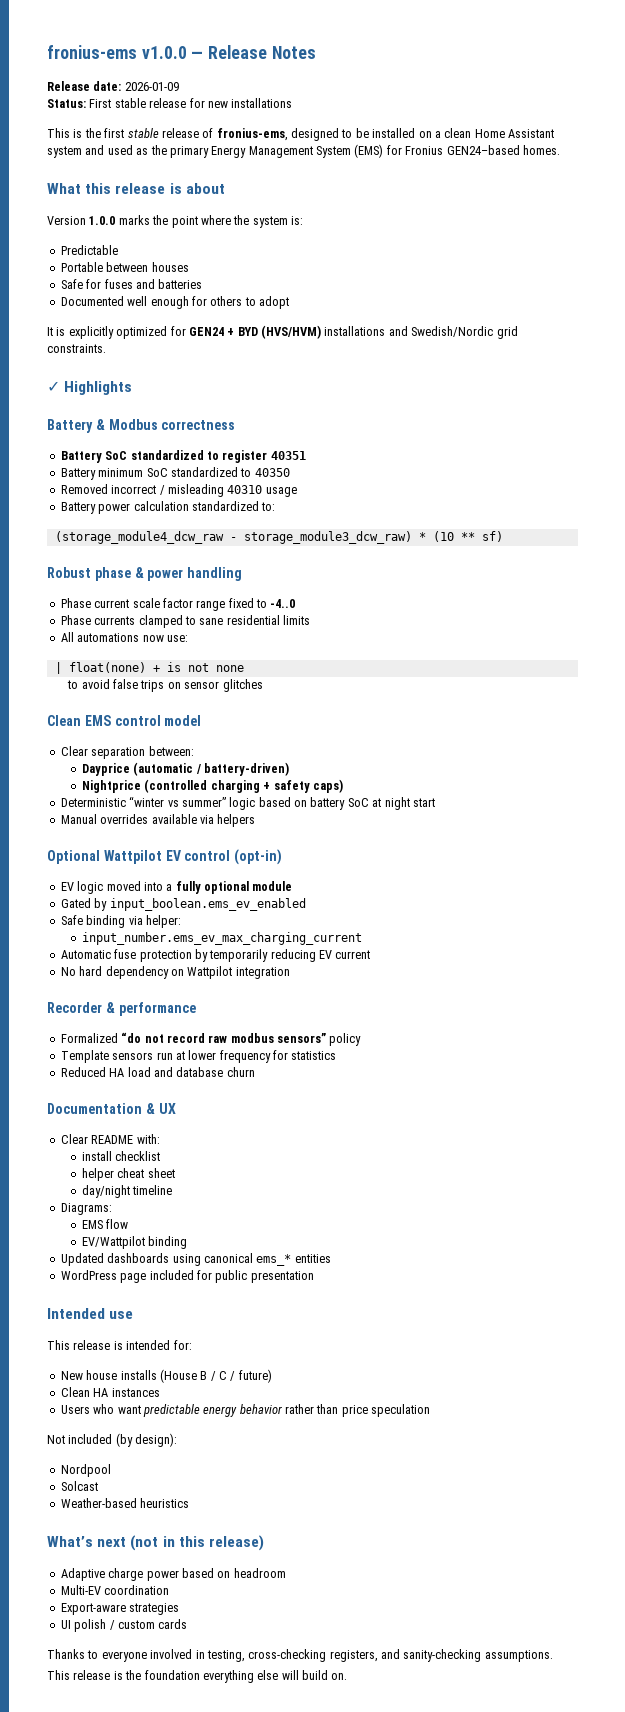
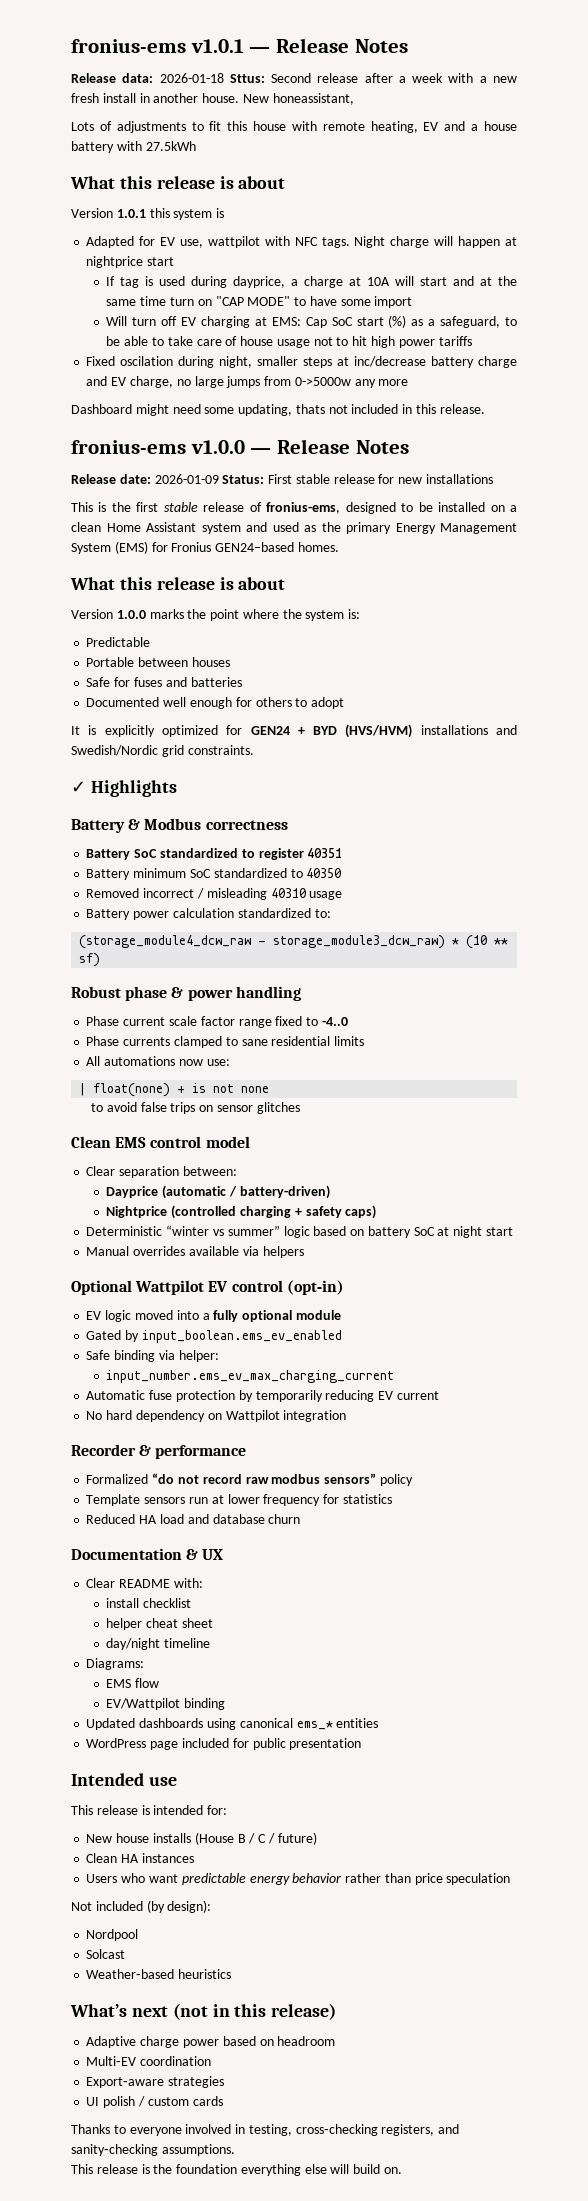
+ fronius-ems v1.0.1 — Release Notes
+ Release data: 2026-01-18 Sttus: Second release after a week with a new fresh install in another house. New honeassistant,
+ Lots of adjustments to fit this house with remote heating, EV and a house battery with 27.5kWh
+ What this release is about
+ Version 1.0.1 this system is
+ Adapted for EV use, wattpilot with NFC tags. Night charge will happen at nightprice start
+ If tag is used during dayprice, a charge at 10A will start and at the same time turn on "CAP MODE" to have some import
+ Will turn off EV charging at EMS: Cap SoC start (%) as a safeguard, to be able to take care of house usage not to hit high power tariffs
+ Fixed oscilation during night, smaller steps at inc/decrease battery charge and EV charge, no large jumps from 0->5000w any more
+ Dashboard might need some updating, thats not included in this release.
- Release date: 2026-01-09
- Status: First stable release for new installations
+ Release date: 2026-01-09 Status: First stable release for new installations

